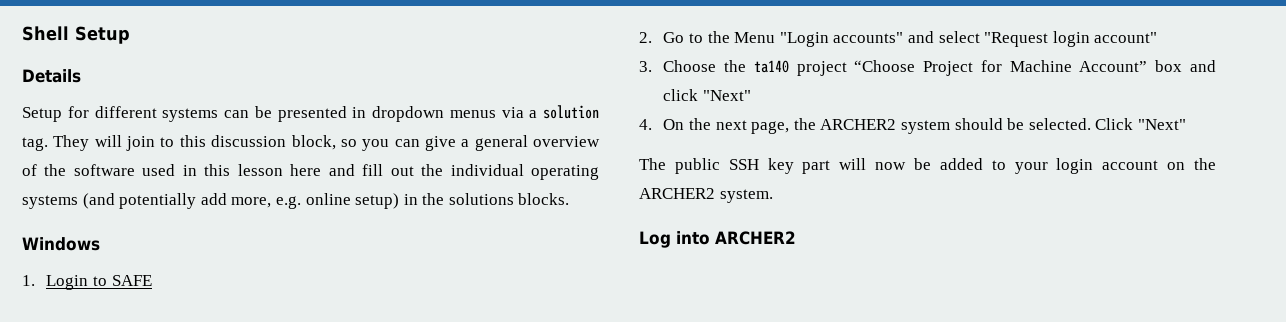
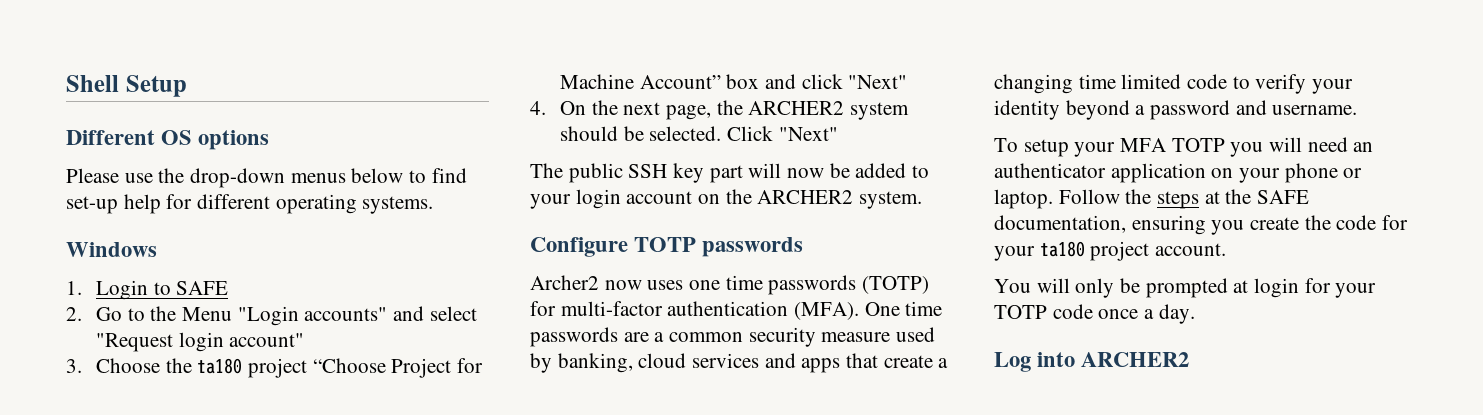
- Details
- Setup for different systems can be presented in dropdown menus via a solution tag. They will join to this discussion block, so you can give a general overview of the software used in this lesson here and fill out the individual operating systems (and potentially add more, e.g. online setup) in the solutions blocks.
+ Different OS options
+ Please use the drop-down menus below to find set-up help for different operating systems.
- 3. Choose the ta140 project “Choose Project for Machine Account” box and click "Next"
+ 3. Choose the ta180 project “Choose Project for Machine Account” box and click "Next"
+ Configure TOTP passwords
+ Archer2 now uses one time passwords (TOTP) for multi-factor authentication (MFA). One time passwords are a common security measure used by banking, cloud services and apps that create a changing time limited code to verify your identity beyond a password and username.
+ To setup your MFA TOTP you will need an authenticator application on your phone or laptop. Follow the steps at the SAFE documentation, ensuring you create the code for your ta180 project account.
+ You will only be prompted at login for your TOTP code once a day.

